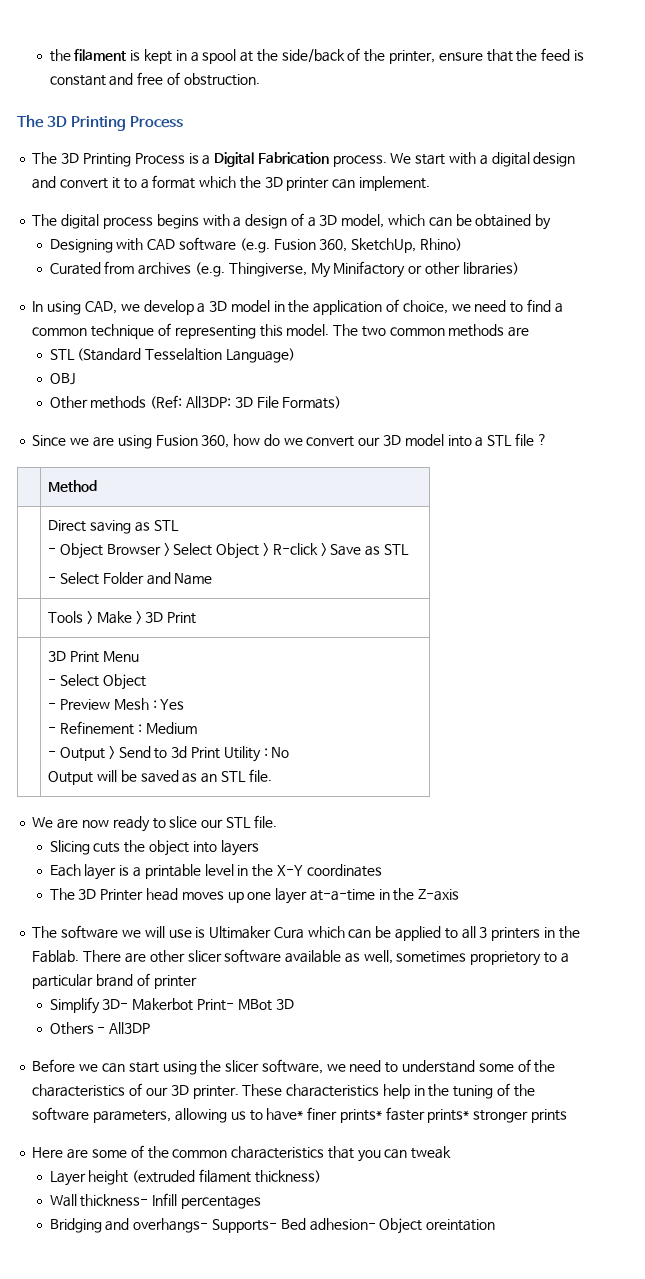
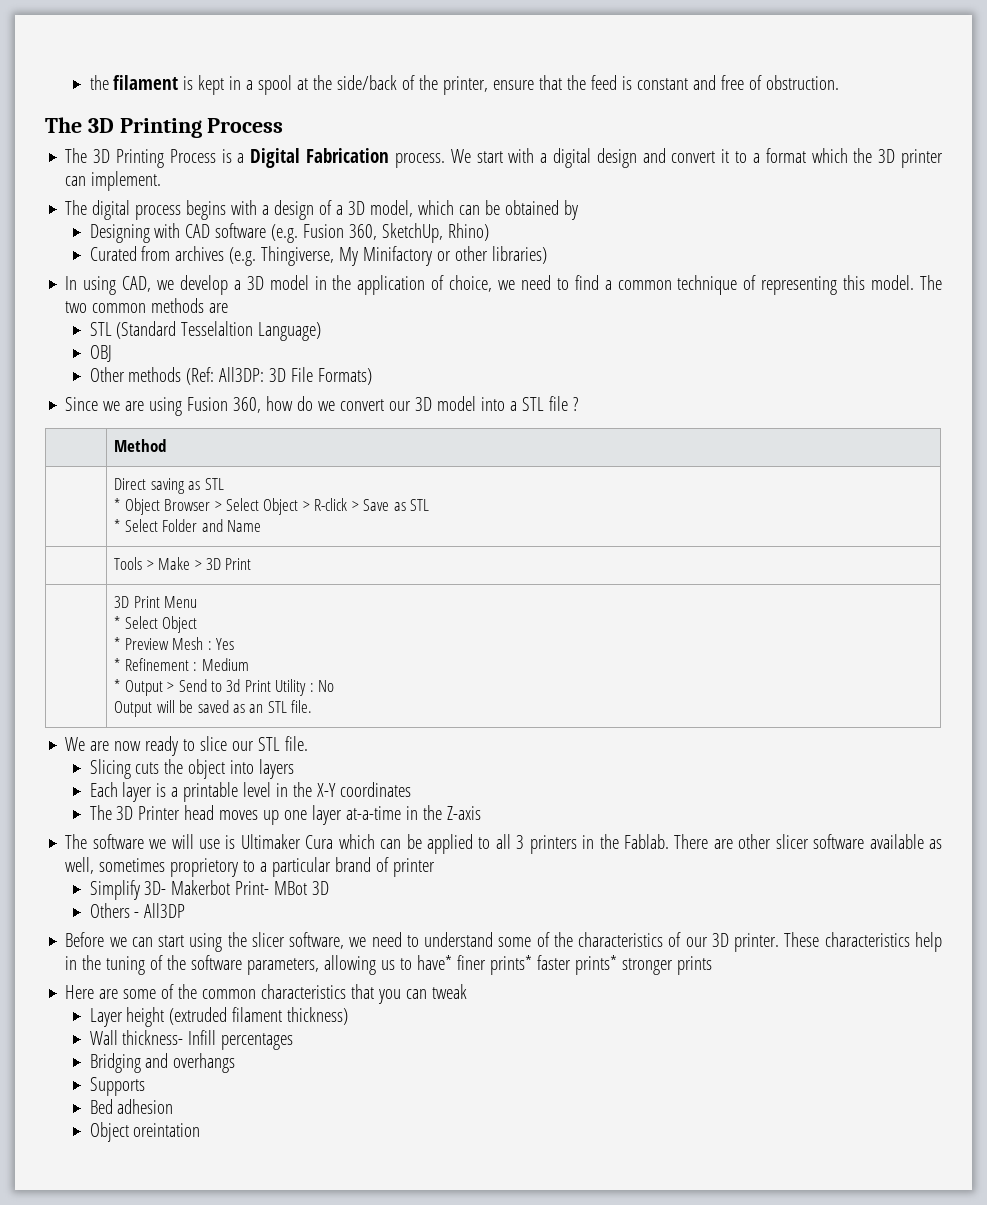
  | Direct saving as STL
- - Object Browser > Select Object > R-click > Save as STL
- - Select Folder and Name
+ * Object Browser > Select Object > R-click > Save as STL
+ * Select Folder and Name
  | 3D Print Menu
- - Select Object
- - Preview Mesh : Yes
- - Refinement : Medium
- - Output > Send to 3d Print Utility : No
+ * Select Object
+ * Preview Mesh : Yes
+ * Refinement : Medium
+ * Output > Send to 3d Print Utility : No
- Bridging and overhangs- Supports- Bed adhesion- Object oreintation
+ Bridging and overhangs
+ Supports
+ Bed adhesion
+ Object oreintation

